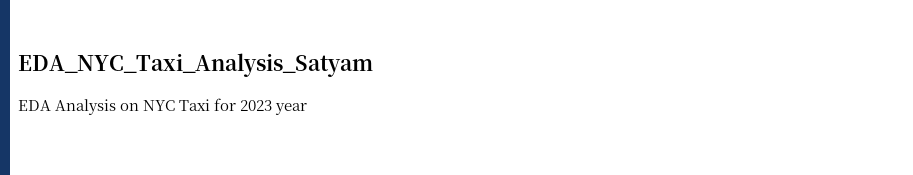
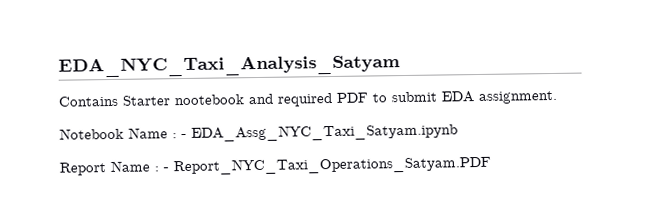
- EDA Analysis on NYC Taxi for 2023 year
+ Contains Starter nootebook and required PDF to submit EDA assignment.
+ Notebook Name : - EDA_Assg_NYC_Taxi_Satyam.ipynb
+ Report Name : - Report_NYC_Taxi_Operations_Satyam.PDF

